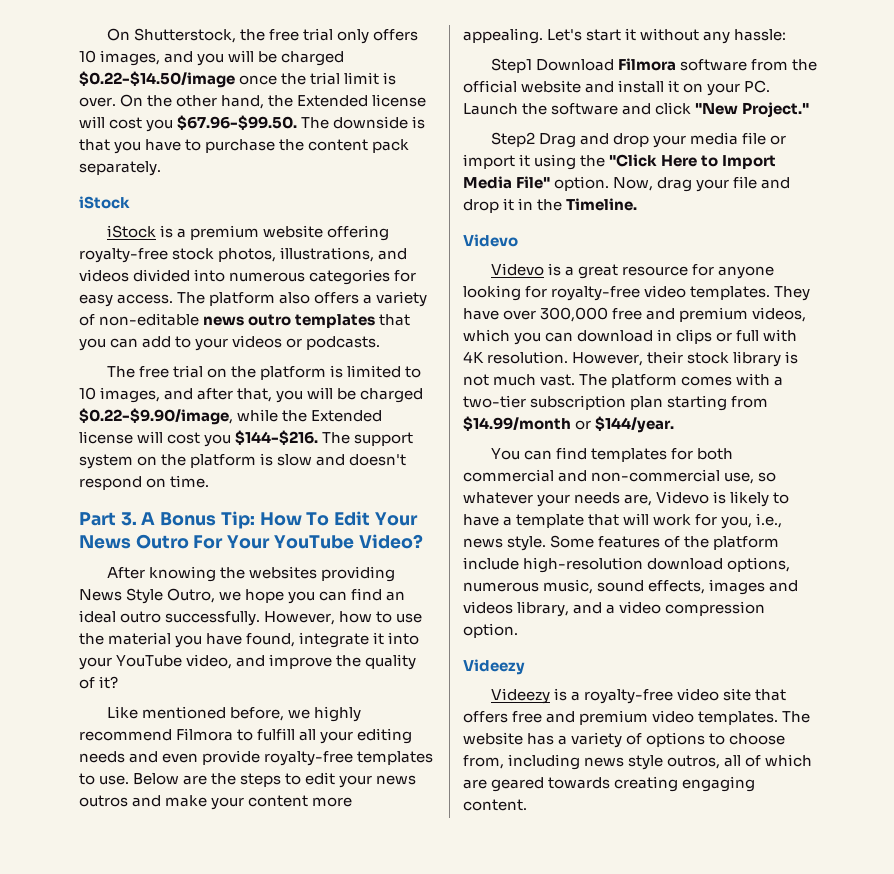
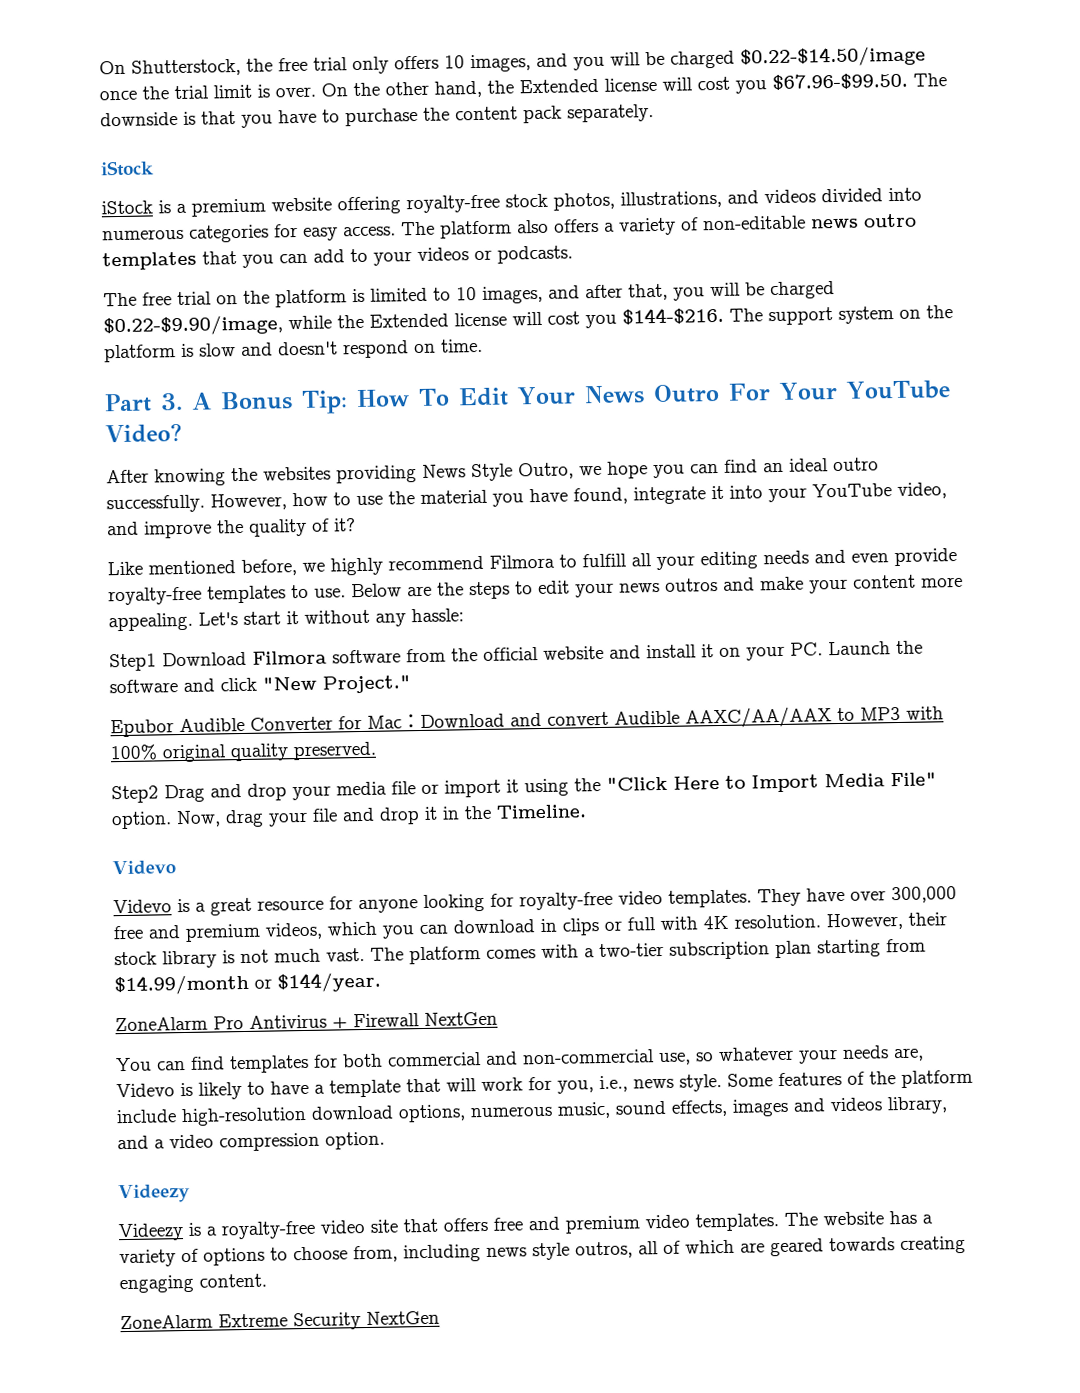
+ Epubor Audible Converter for Mac：Download and convert Audible AAXC/AA/AAX to MP3 with 100% original quality preserved.
+ ZoneAlarm Pro Antivirus + Firewall NextGen
+ ZoneAlarm Extreme Security NextGen

